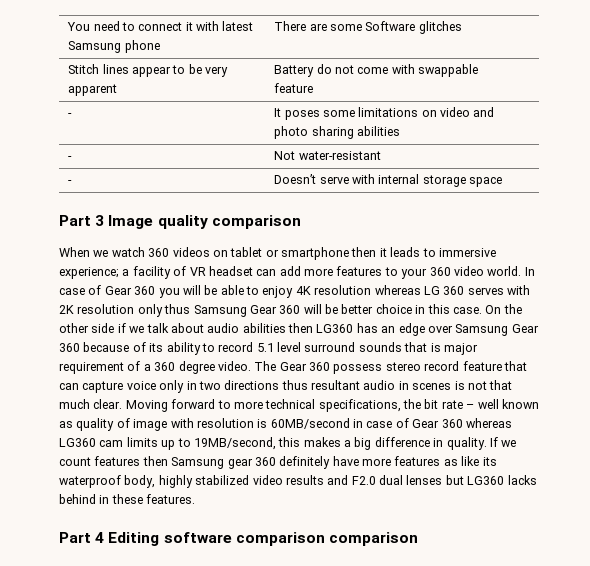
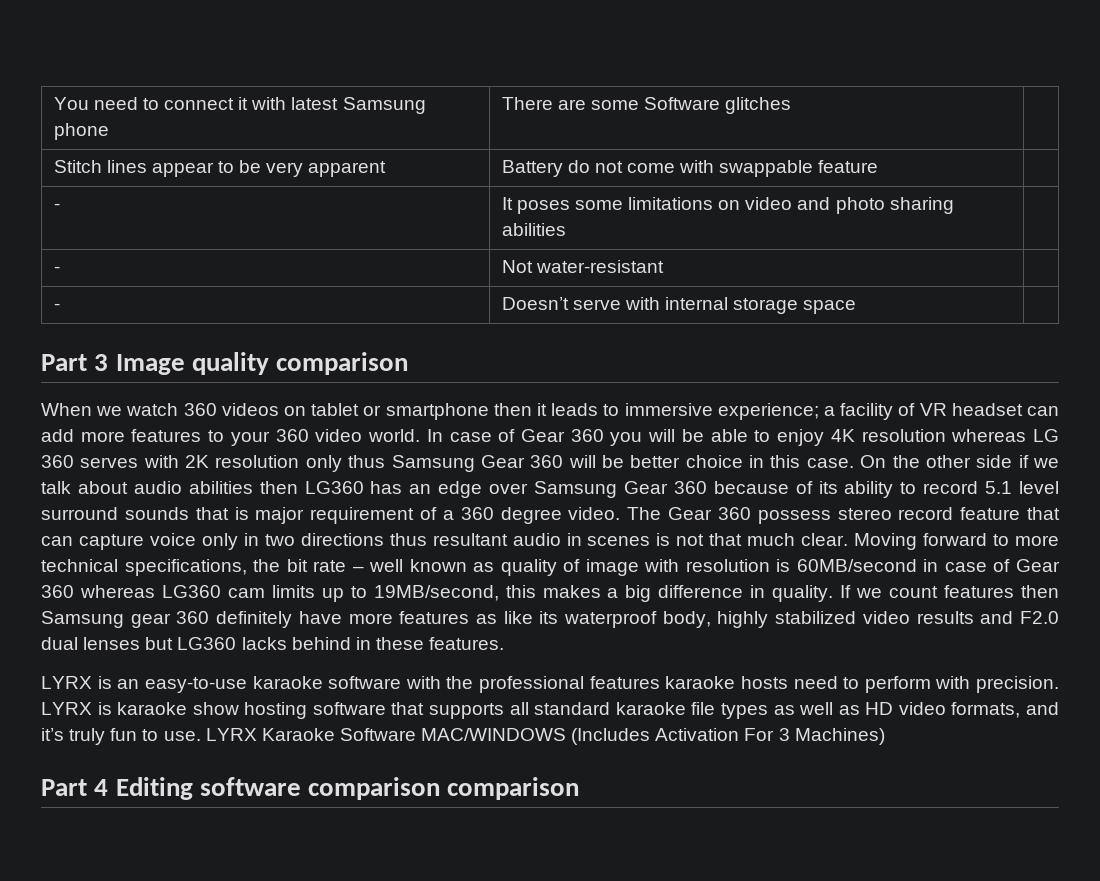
+ LYRX is an easy-to-use karaoke software with the professional features karaoke hosts need to perform with precision. LYRX is karaoke show hosting software that supports all standard karaoke file types as well as HD video formats, and it’s truly fun to use. LYRX Karaoke Software MAC/WINDOWS (Includes Activation For 3 Machines)

